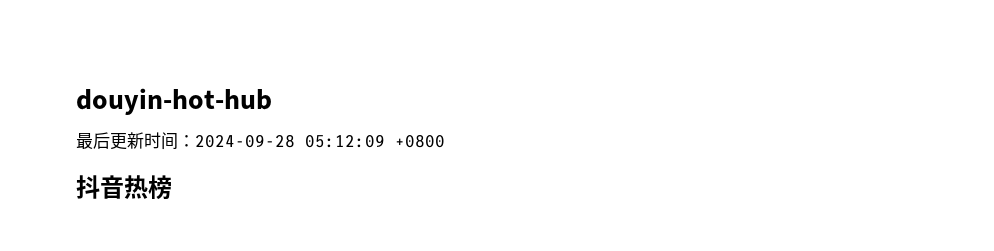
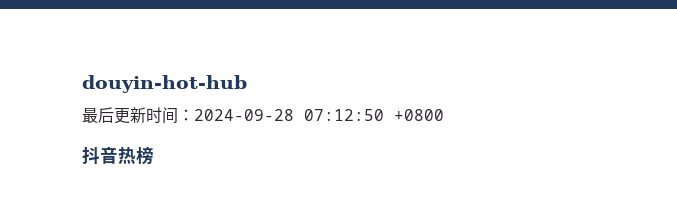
- 最后更新时间：2024-09-28 05:12:09 +0800
+ 最后更新时间：2024-09-28 07:12:50 +0800

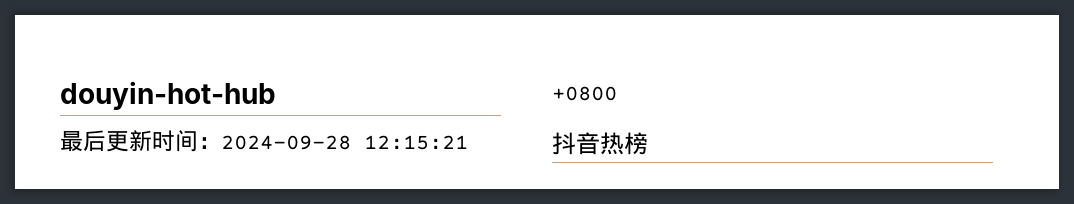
- 最后更新时间：2024-09-28 07:12:50 +0800
+ 最后更新时间：2024-09-28 12:15:21 +0800

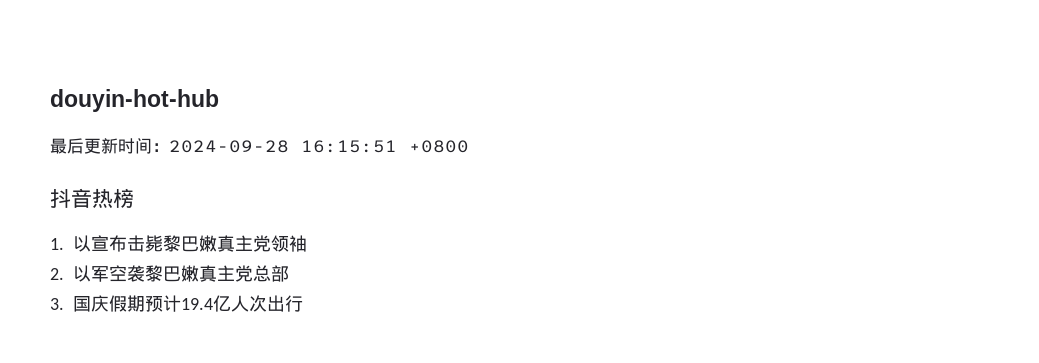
- 最后更新时间：2024-09-28 12:15:21 +0800
+ 最后更新时间：2024-09-28 16:15:51 +0800
+ 1.以宣布击毙黎巴嫩真主党领袖
+ 2.以军空袭黎巴嫩真主党总部
+ 3.国庆假期预计19.4亿人次出行

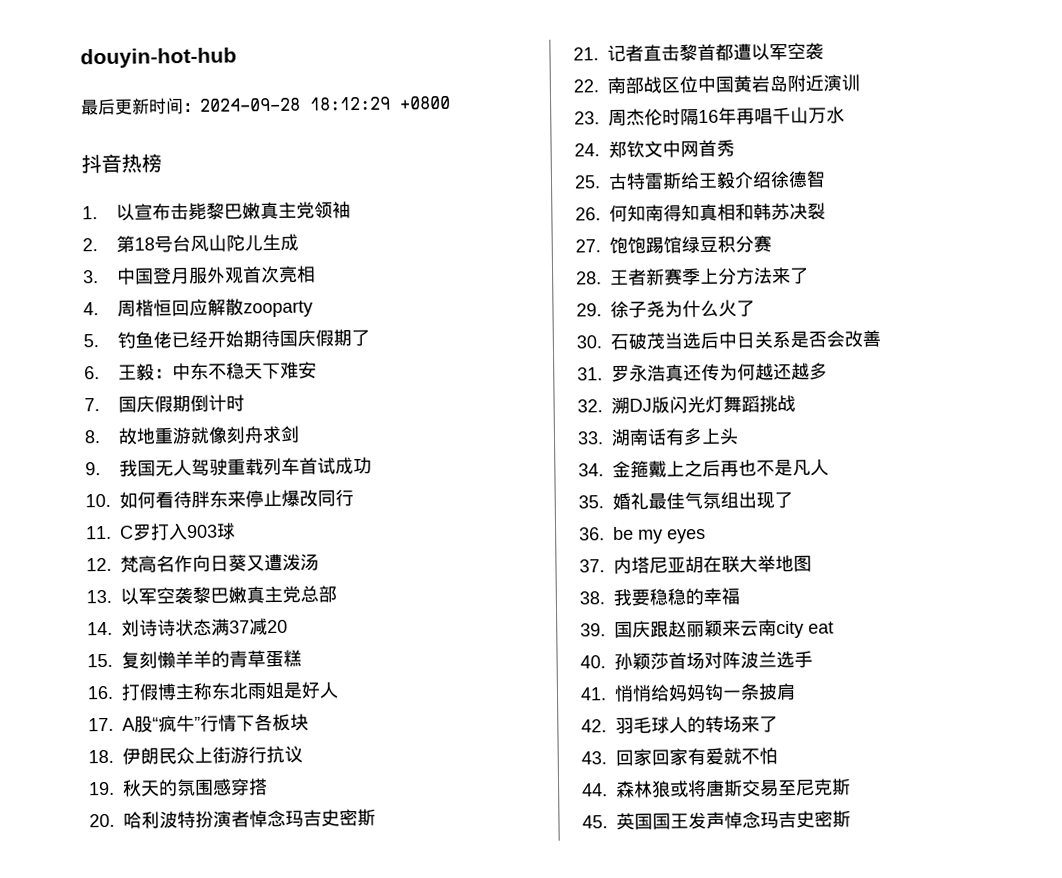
- 最后更新时间：2024-09-28 16:15:51 +0800
+ 最后更新时间：2024-09-28 18:12:29 +0800
- 2.以军空袭黎巴嫩真主党总部
+ 2.第18号台风山陀儿生成
+ 3.中国登月服外观首次亮相
+ 4.周楷恒回应解散zooparty
+ 5.钓鱼佬已经开始期待国庆假期了
+ 6.王毅：中东不稳天下难安
+ 7.国庆假期倒计时
+ 8.故地重游就像刻舟求剑
+ 9.我国无人驾驶重载列车首试成功
+ 10.如何看待胖东来停止爆改同行
+ 11. C罗打入903球
+ 12.梵高名作向日葵又遭泼汤
+ 13.以军空袭黎巴嫩真主党总部
- 3.国庆假期预计19.4亿人次出行
+ 14.刘诗诗状态满37减20
+ 15.复刻懒羊羊的青草蛋糕
+ 16.打假博主称东北雨姐是好人
+ 17. A股“疯牛”行情下各板块
+ 18.伊朗民众上街游行抗议
+ 19.秋天的氛围感穿搭
+ 20.哈利波特扮演者悼念玛吉史密斯
+ 21.记者直击黎首都遭以军空袭
+ 22.南部战区位中国黄岩岛附近演训
+ 23.周杰伦时隔16年再唱千山万水
+ 24.郑钦文中网首秀
+ 25.古特雷斯给王毅介绍徐德智
+ 26.何知南得知真相和韩苏决裂
+ 27.饱饱踢馆绿豆积分赛
+ 28.王者新赛季上分方法来了
+ 29.徐子尧为什么火了
+ 30.石破茂当选后中日关系是否会改善
+ 31.罗永浩真还传为何越还越多
+ 32.溯DJ版闪光灯舞蹈挑战
+ 33.湖南话有多上头
+ 34.金箍戴上之后再也不是凡人
+ 35.婚礼最佳气氛组出现了
+ 36. be my eyes
+ 37.内塔尼亚胡在联大举地图
+ 38.我要稳稳的幸福
+ 39.国庆跟赵丽颖来云南city eat
+ 40.孙颖莎首场对阵波兰选手
+ 41.悄悄给妈妈钩一条披肩
+ 42.羽毛球人的转场来了
+ 43.回家回家有爱就不怕
+ 44.森林狼或将唐斯交易至尼克斯
+ 45.英国国王发声悼念玛吉史密斯

